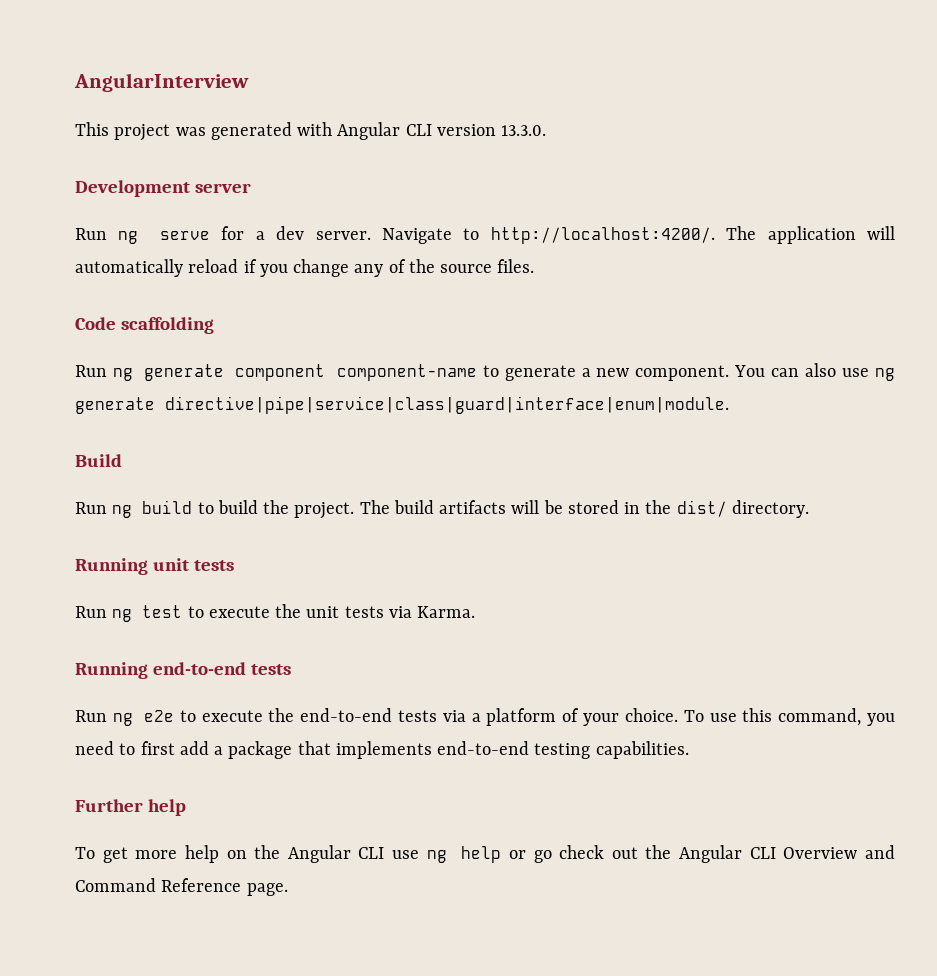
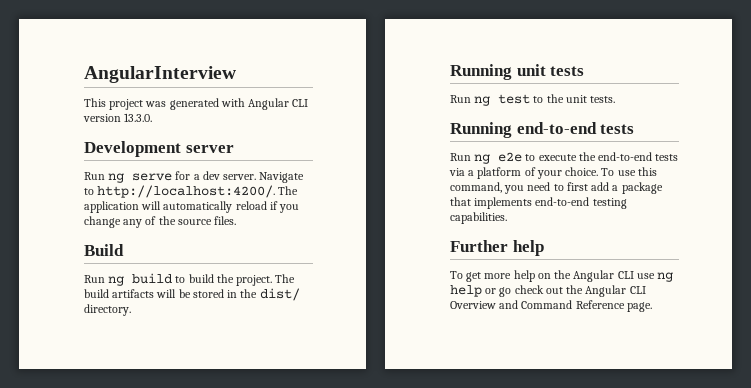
- Code scaffolding
- Run ng generate component component-name to generate a new component. You can also use ng generate directive|pipe|service|class|guard|interface|enum|module.
- Run ng test to execute the unit tests via Karma.
+ Run ng test to the unit tests.

